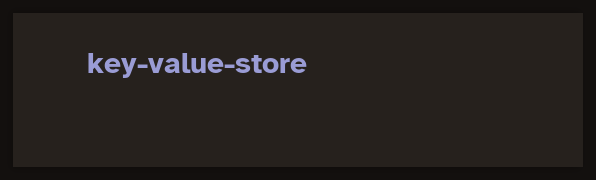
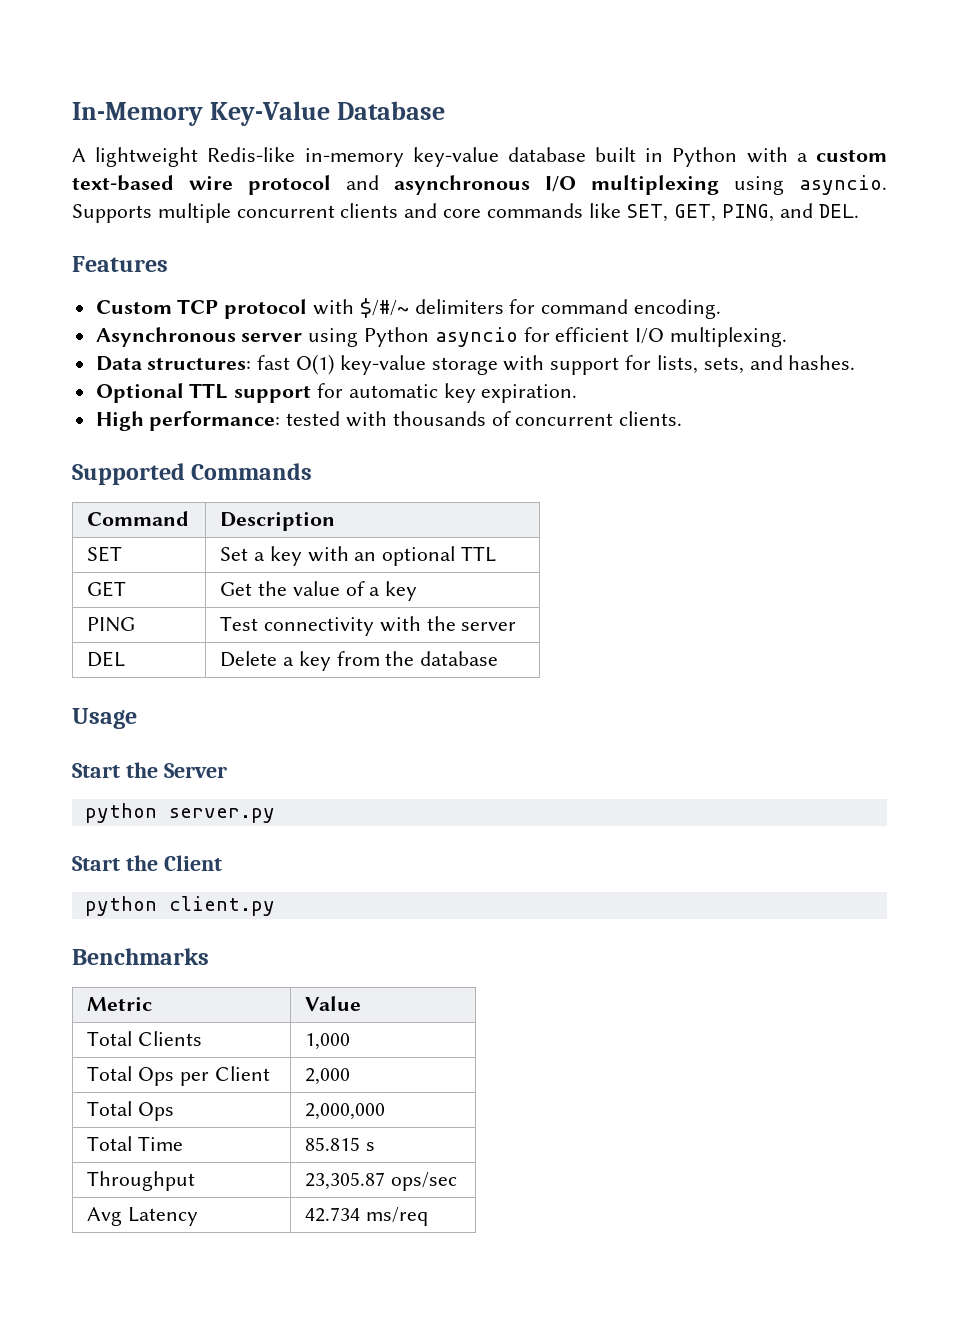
- key-value-store
+ In-Memory Key-Value Database
+ A lightweight Redis-like in-memory key-value database built in Python with a custom text-based wire protocol and asynchronous I/O multiplexing using asyncio. Supports multiple concurrent clients and core commands like SET, GET, PING, and DEL.
+ Features
+ Custom TCP protocol with $/#/~ delimiters for command encoding.
+ Asynchronous server using Python asyncio for efficient I/O multiplexing.
+ Data structures: fast O(1) key-value storage with support for lists, sets, and hashes.
+ Optional TTL support for automatic key expiration.
+ High performance: tested with thousands of concurrent clients.
+ Supported Commands
+ Command | Description
+ SET | Set a key with an optional TTL
+ GET | Get the value of a key
+ PING | Test connectivity with the server
+ DEL | Delete a key from the database
+ Usage
+ Start the Server
+ python server.py
+ Start the Client
+ python client.py
+ Benchmarks
+ Metric | Value
+ Total Clients | 1,000
+ Total Ops per Client | 2,000
+ Total Ops | 2,000,000
+ Total Time | 85.815 s
+ Throughput | 23,305.87 ops/sec
+ Avg Latency | 42.734 ms/req

